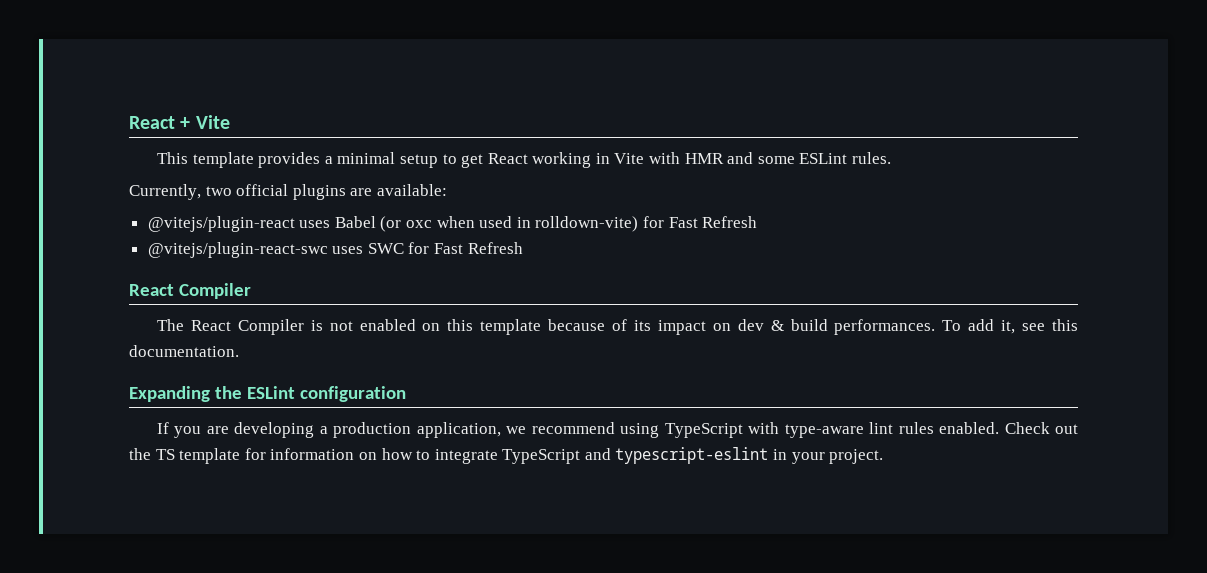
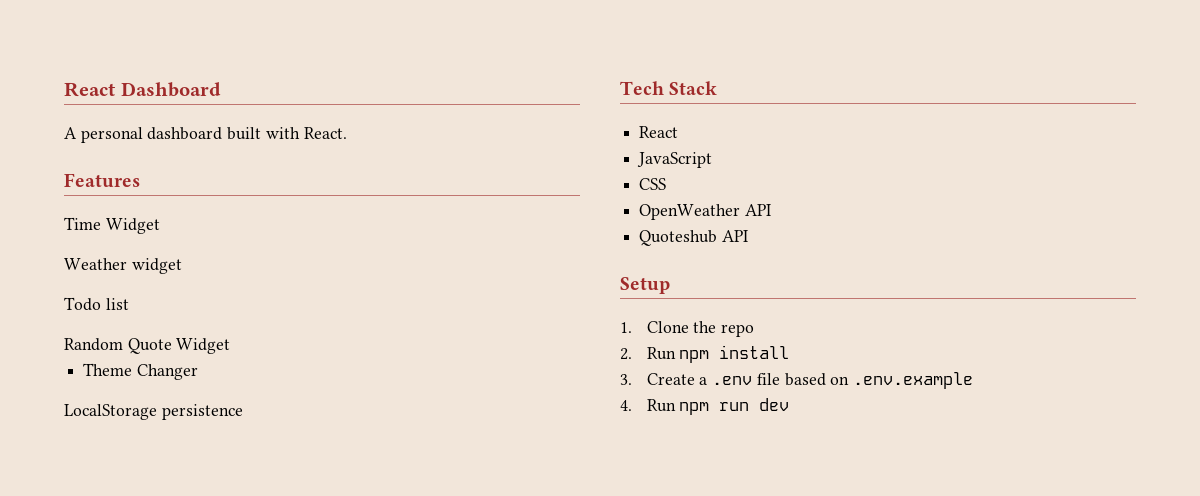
- React + Vite
- This template provides a minimal setup to get React working in Vite with HMR and some ESLint rules.
- Currently, two official plugins are available:
- @vitejs/plugin-react uses Babel (or oxc when used in rolldown-vite) for Fast Refresh
- @vitejs/plugin-react-swc uses SWC for Fast Refresh
- React Compiler
- The React Compiler is not enabled on this template because of its impact on dev & build performances. To add it, see this documentation.
- Expanding the ESLint configuration
- If you are developing a production application, we recommend using TypeScript with type-aware lint rules enabled. Check out the TS template for information on how to integrate TypeScript and typescript-eslint in your project.
+ React Dashboard
+ A personal dashboard built with React.
+ Features
+ Time Widget
+ Weather widget
+ Todo list
+ Random Quote Widget
+ Theme Changer
+ LocalStorage persistence
+ Tech Stack
+ React
+ JavaScript
+ CSS
+ OpenWeather API
+ Quoteshub API
+ Setup
+ 1. Clone the repo
+ 2. Run npm install
+ 3. Create a .env file based on .env.example
+ 4. Run npm run dev

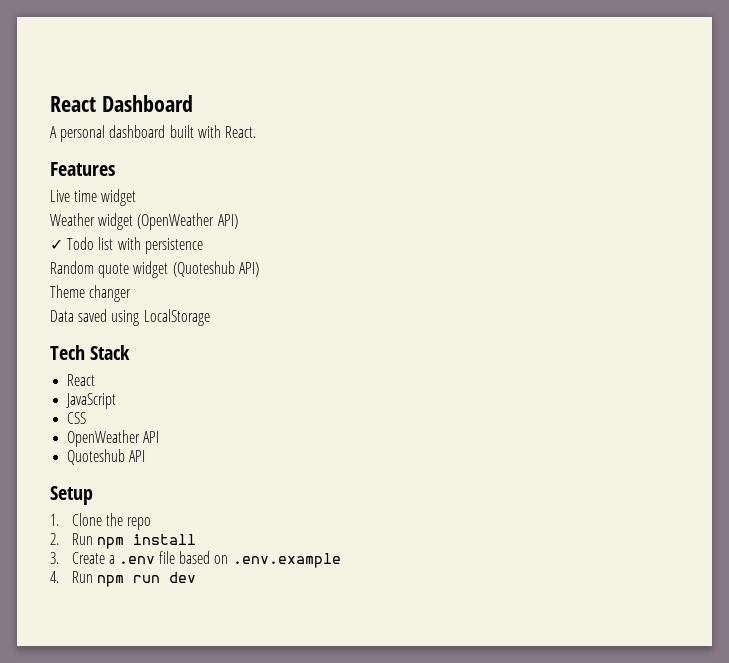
- Time Widget
+ Live time widget
- Weather widget
- Todo list
+ Weather widget (OpenWeather API)
+ ✓ Todo list with persistence
- Random Quote Widget
- Theme Changer
- LocalStorage persistence
+ Random quote widget (Quoteshub API)
+ Theme changer
+ Data saved using LocalStorage

